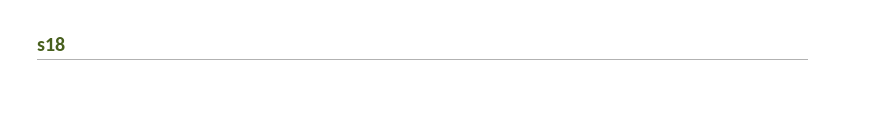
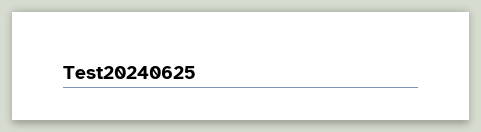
- s18
+ Test20240625

